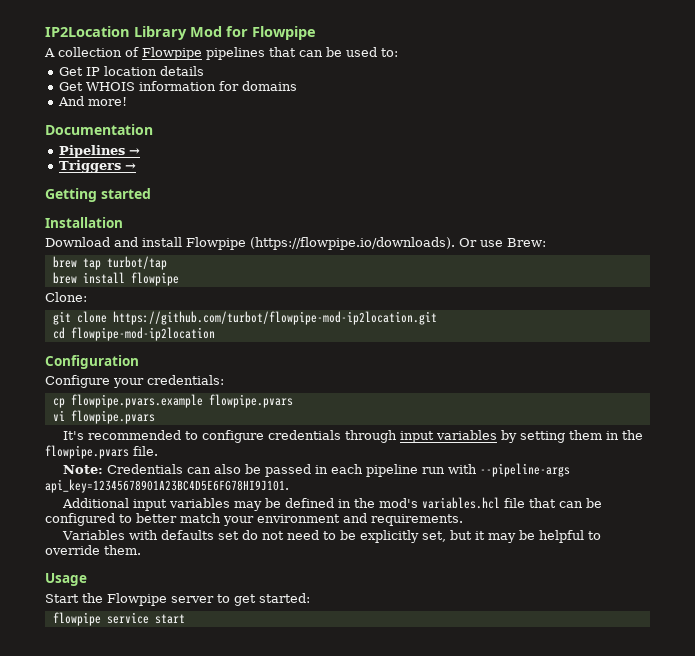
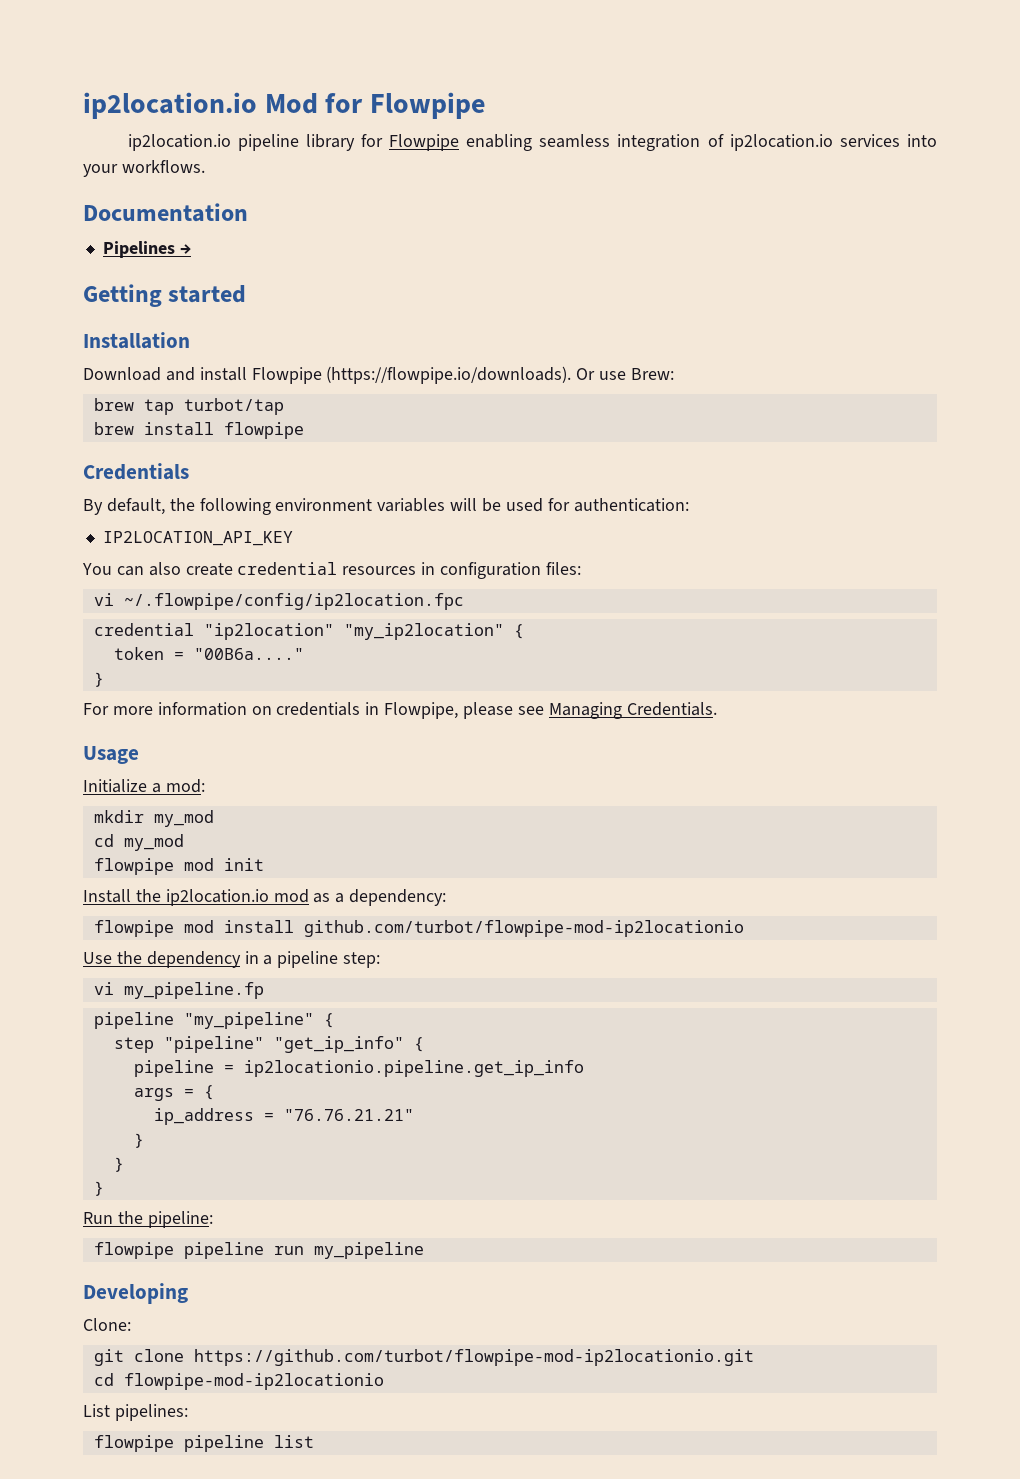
- IP2Location Library Mod for Flowpipe
+ ip2location.io Mod for Flowpipe
- A collection of Flowpipe pipelines that can be used to:
- Get IP location details
- Get WHOIS information for domains
- And more!
+ ip2location.io pipeline library for Flowpipe enabling seamless integration of ip2location.io services into your workflows.
- Triggers →
+ Credentials
+ By default, the following environment variables will be used for authentication:
+ IP2LOCATION_API_KEY
+ You can also create credential resources in configuration files:
+ vi ~/.flowpipe/config/ip2location.fpc
+ credential "ip2location" "my_ip2location" {
+ token = "00B6a...."
+ }
+ For more information on credentials in Flowpipe, please see Managing Credentials.
+ Usage
+ Initialize a mod:
+ mkdir my_mod
+ cd my_mod
+ flowpipe mod init
+ Install the ip2location.io mod as a dependency:
+ flowpipe mod install github.com/turbot/flowpipe-mod-ip2locationio
+ Use the dependency in a pipeline step:
+ vi my_pipeline.fp
+ pipeline "my_pipeline" {
+ step "pipeline" "get_ip_info" {
+ pipeline = ip2locationio.pipeline.get_ip_info
+ args = {
+ ip_address = "76.76.21.21"
+ }
+ }
+ }
+ Run the pipeline:
+ flowpipe pipeline run my_pipeline
+ Developing
- git clone https://github.com/turbot/flowpipe-mod-ip2location.git
- cd flowpipe-mod-ip2location
- Configuration
- Configure your credentials:
- cp flowpipe.pvars.example flowpipe.pvars
- vi flowpipe.pvars
- It's recommended to configure credentials through input variables by setting them in the flowpipe.pvars file.
- Note: Credentials can also be passed in each pipeline run with --pipeline-args api_key=12345678901A23BC4D5E6FG78HI9J101.
- Additional input variables may be defined in the mod's variables.hcl file that can be configured to better match your environment and requirements.
- Variables with defaults set do not need to be explicitly set, but it may be helpful to override them.
- Usage
- Start the Flowpipe server to get started:
- flowpipe service start
+ git clone https://github.com/turbot/flowpipe-mod-ip2locationio.git
+ cd flowpipe-mod-ip2locationio
+ List pipelines:
+ flowpipe pipeline list

